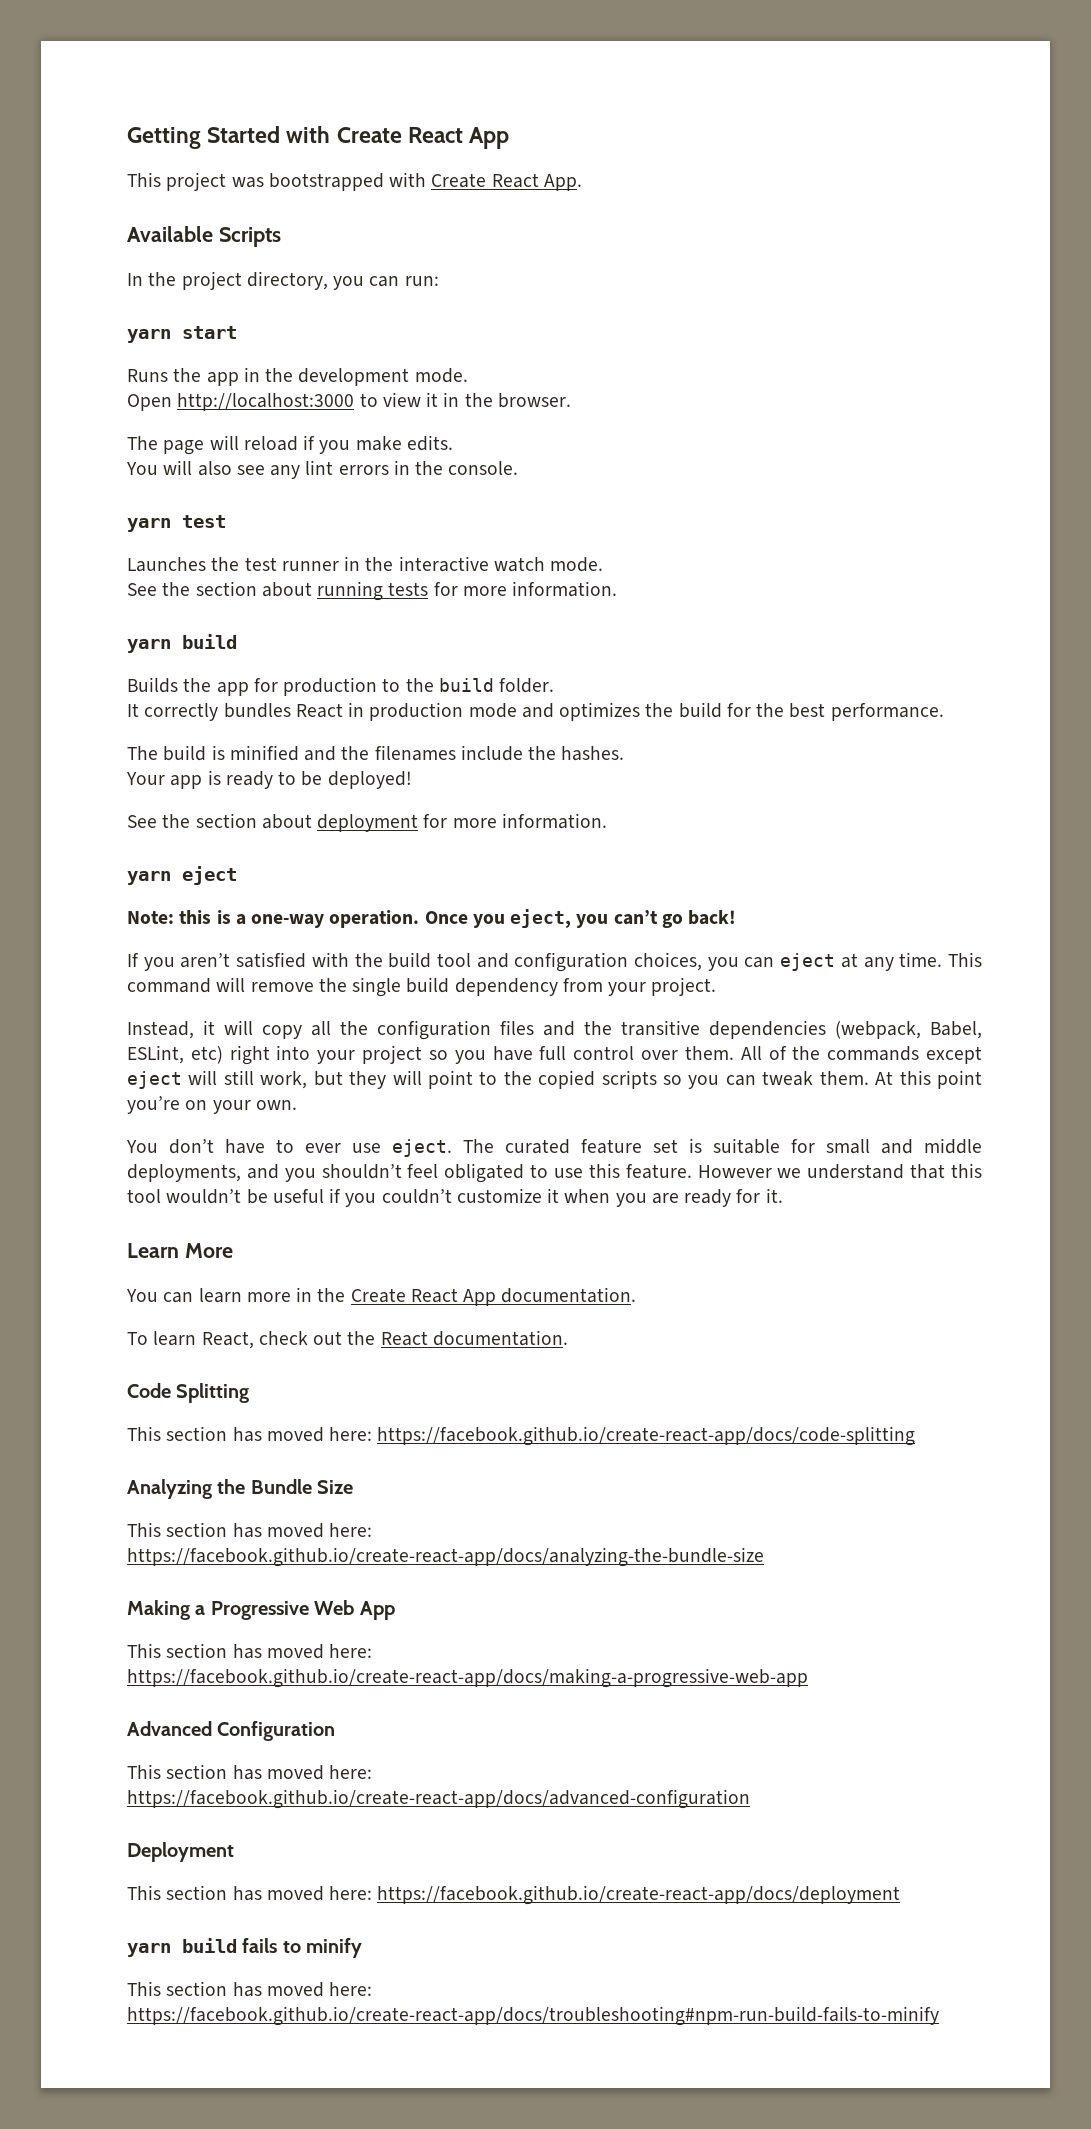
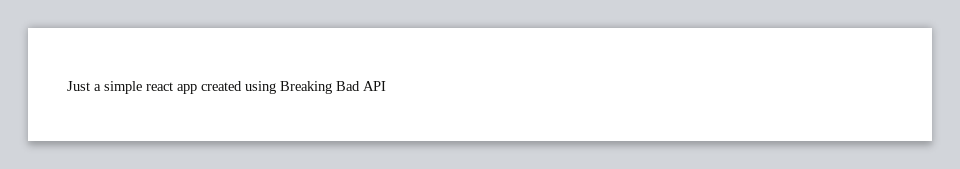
- Getting Started with Create React App
- This project was bootstrapped with Create React App.
- Available Scripts
- In the project directory, you can run:
- yarn start
- Runs the app in the development mode.
- Open http://localhost:3000 to view it in the browser.
- The page will reload if you make edits.
- You will also see any lint errors in the console.
- yarn test
- Launches the test runner in the interactive watch mode.
- See the section about running tests for more information.
- yarn build
- Builds the app for production to the build folder.
- It correctly bundles React in production mode and optimizes the build for the best performance.
- The build is minified and the filenames include the hashes.
- Your app is ready to be deployed!
- See the section about deployment for more information.
- yarn eject
- Note: this is a one-way operation. Once you eject, you can’t go back!
- If you aren’t satisfied with the build tool and configuration choices, you can eject at any time. This command will remove the single build dependency from your project.
- Instead, it will copy all the configuration files and the transitive dependencies (webpack, Babel, ESLint, etc) right into your project so you have full control over them. All of the commands except eject will still work, but they will point to the copied scripts so you can tweak them. At this point you’re on your own.
- You don’t have to ever use eject. The curated feature set is suitable for small and middle deployments, and you shouldn’t feel obligated to use this feature. However we understand that this tool wouldn’t be useful if you couldn’t customize it when you are ready for it.
- Learn More
- You can learn more in the Create React App documentation.
- To learn React, check out the React documentation.
- Code Splitting
- This section has moved here: https://facebook.github.io/create-react-app/docs/code-splitting
- Analyzing the Bundle Size
- This section has moved here: https://facebook.github.io/create-react-app/docs/analyzing-the-bundle-size
- Making a Progressive Web App
- This section has moved here: https://facebook.github.io/create-react-app/docs/making-a-progressive-web-app
- Advanced Configuration
- This section has moved here: https://facebook.github.io/create-react-app/docs/advanced-configuration
- Deployment
- This section has moved here: https://facebook.github.io/create-react-app/docs/deployment
- yarn build fails to minify
- This section has moved here: https://facebook.github.io/create-react-app/docs/troubleshooting#npm-run-build-fails-to-minify
+ Just a simple react app created using Breaking Bad API

